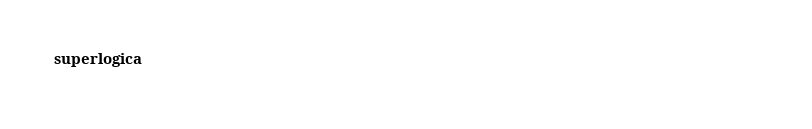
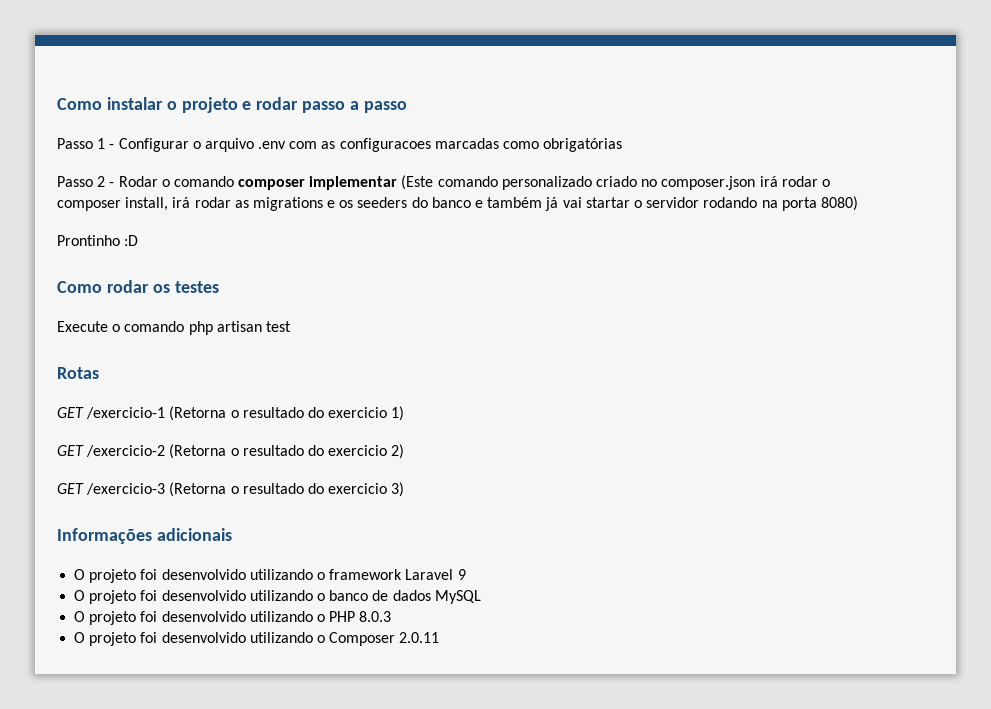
- superlogica
+ Como instalar o projeto e rodar passo a passo
+ Passo 1 - Configurar o arquivo .env com as configuracoes marcadas como obrigatórias
+ Passo 2 - Rodar o comando composer implementar (Este comando personalizado criado no composer.json irá rodar o composer install, irá rodar as migrations e os seeders do banco e também já vai startar o servidor rodando na porta 8080)
+ Prontinho :D
+ Como rodar os testes
+ Execute o comando php artisan test
+ Rotas
+ GET /exercicio-1 (Retorna o resultado do exercicio 1)
+ GET /exercicio-2 (Retorna o resultado do exercicio 2)
+ GET /exercicio-3 (Retorna o resultado do exercicio 3)
+ Informações adicionais
+ O projeto foi desenvolvido utilizando o framework Laravel 9
+ O projeto foi desenvolvido utilizando o banco de dados MySQL
+ O projeto foi desenvolvido utilizando o PHP 8.0.3
+ O projeto foi desenvolvido utilizando o Composer 2.0.11

